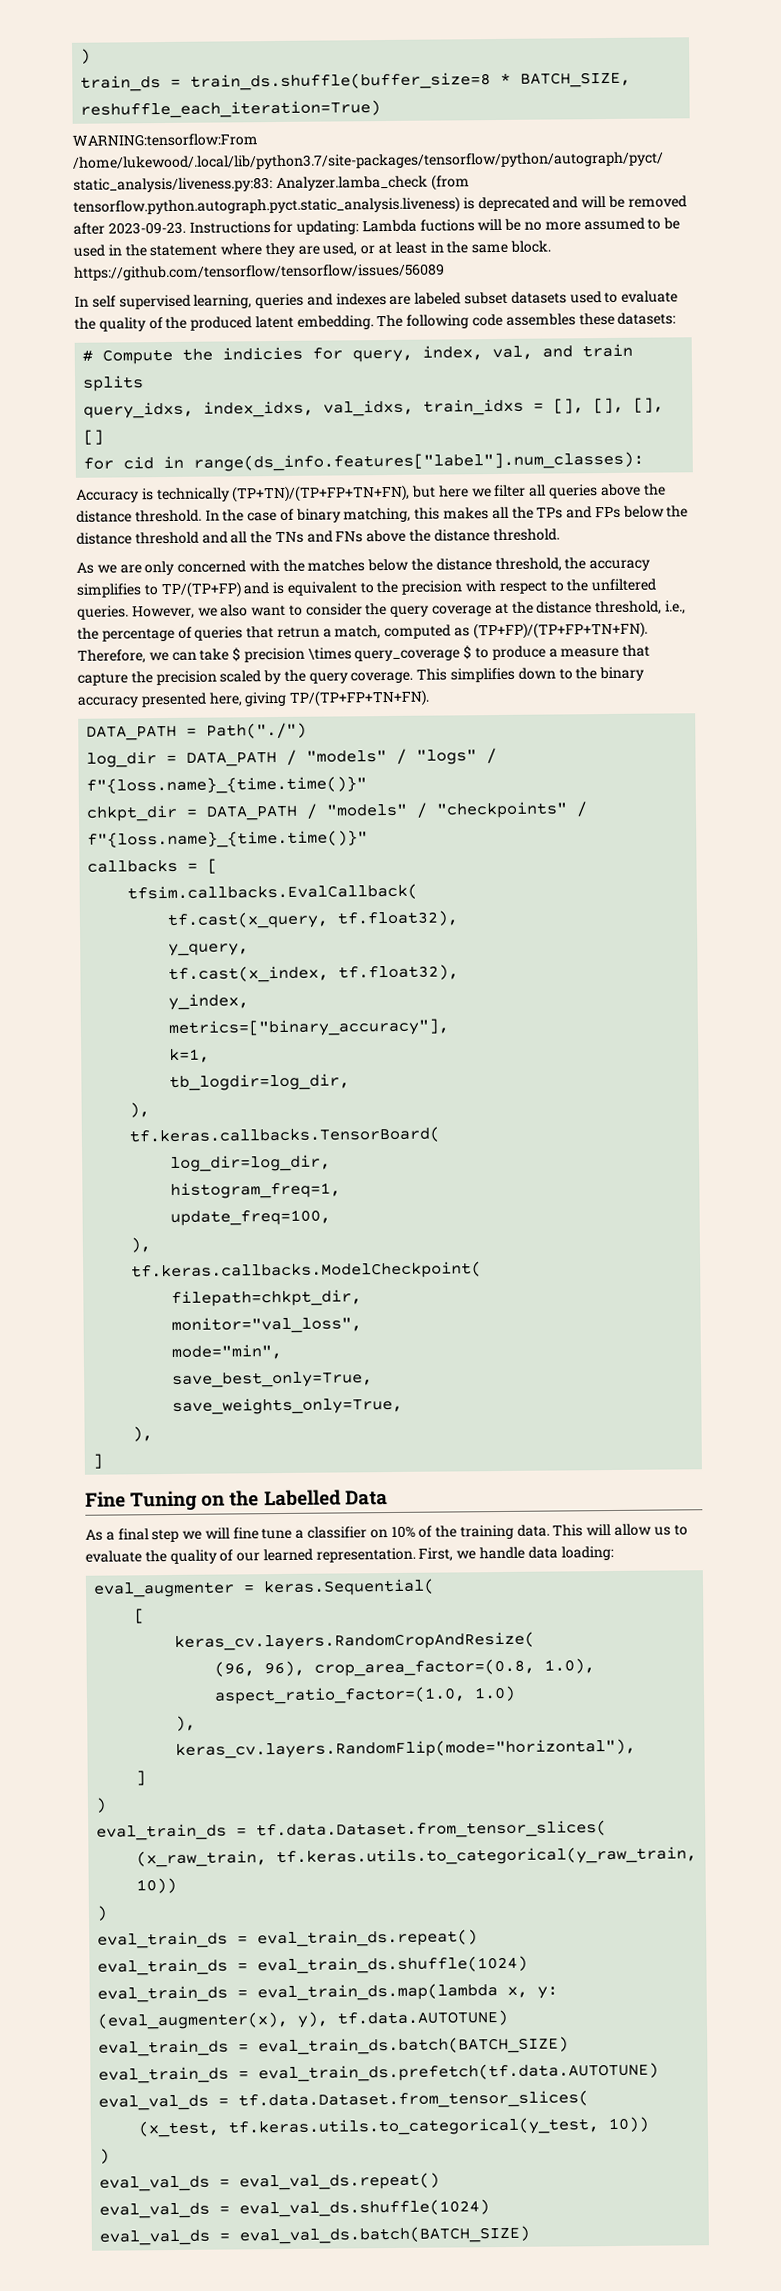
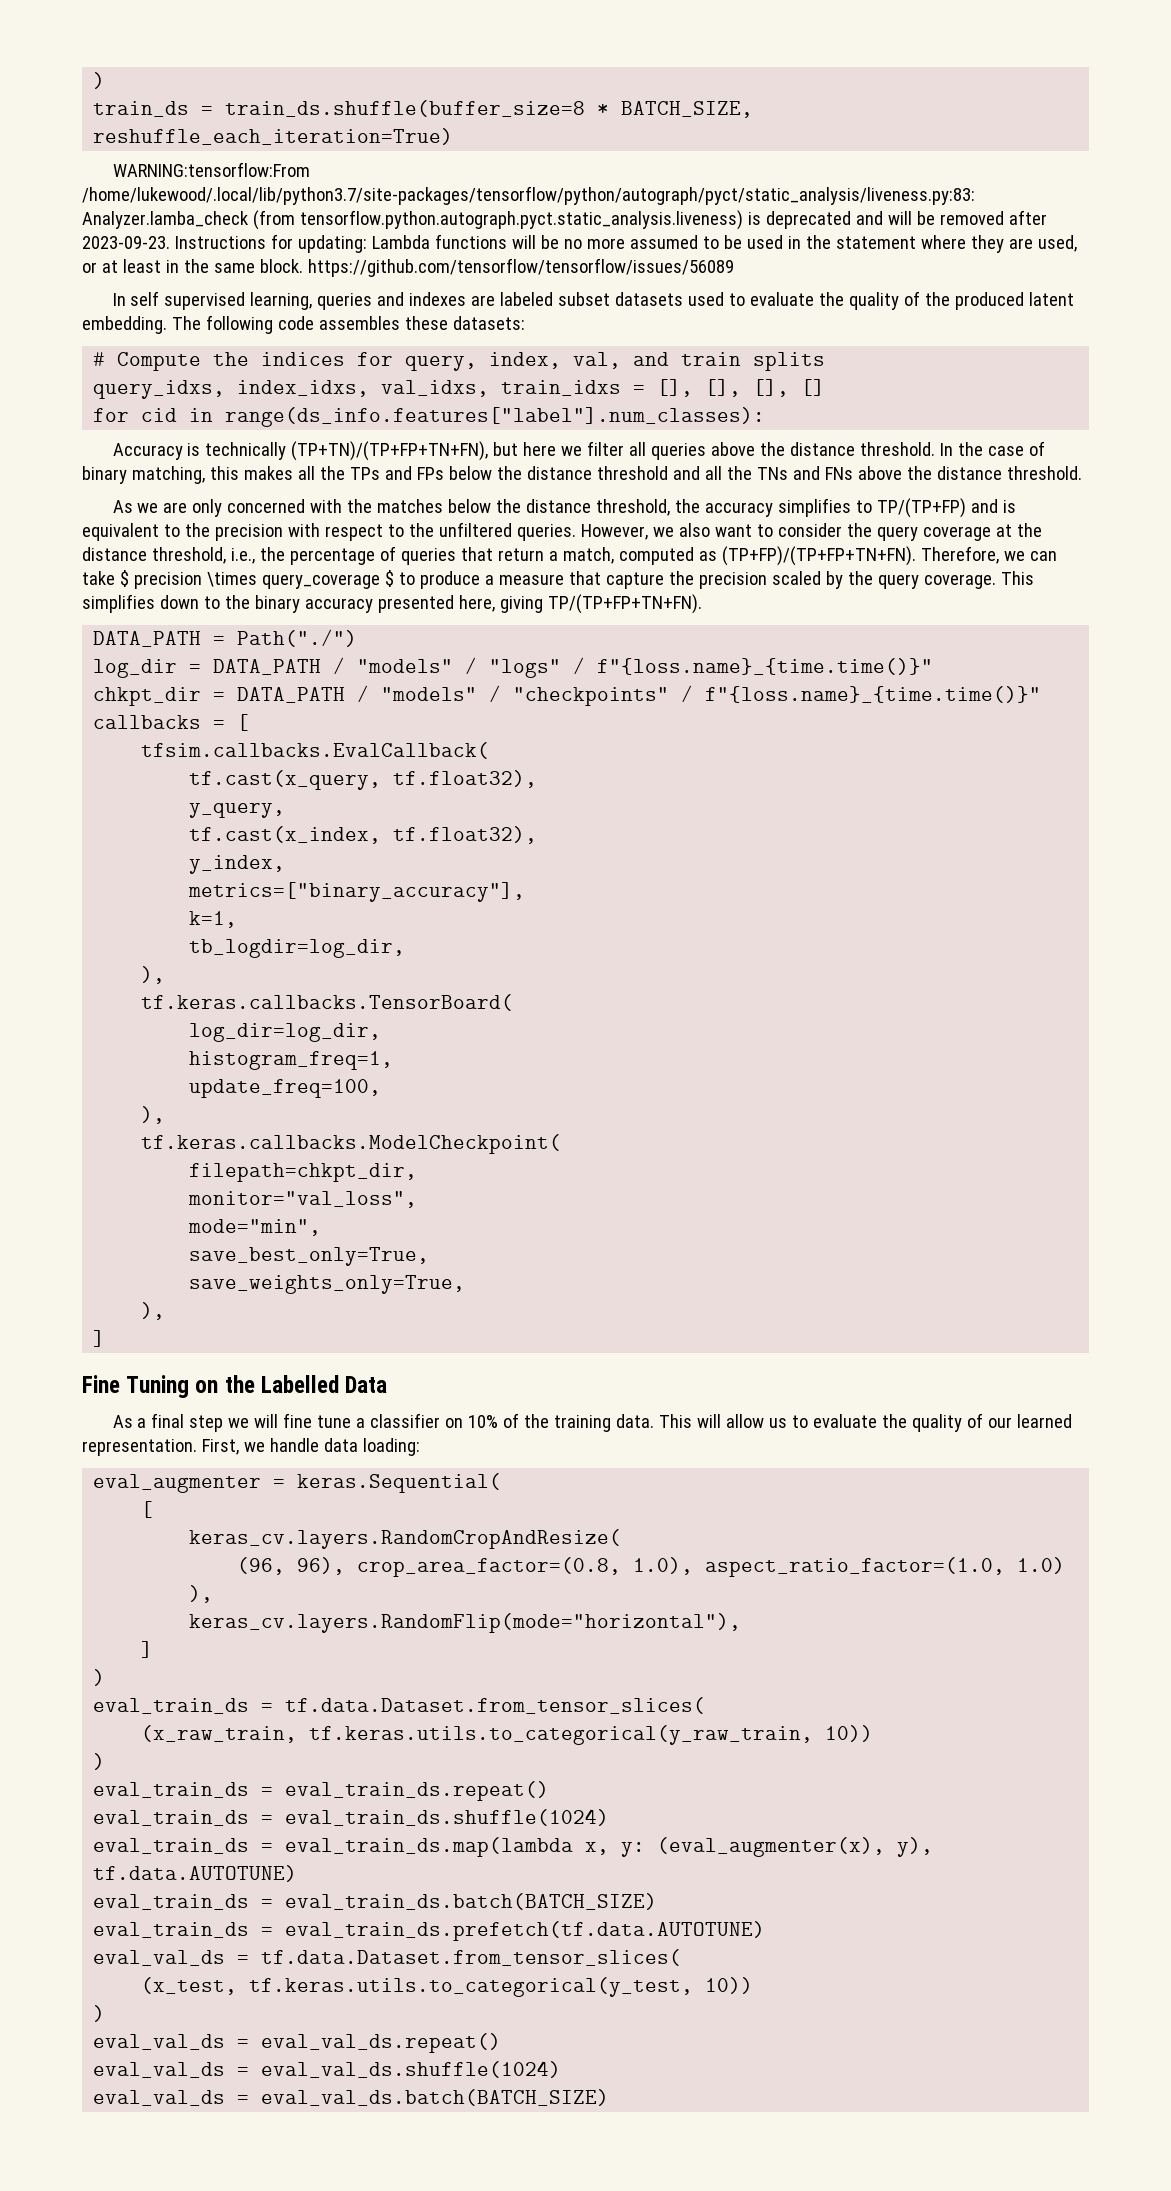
- Instructions for updating: Lambda fuctions will be no more assumed to be used in the statement where they are used, or at least in the same block. https://github.com/tensorflow/tensorflow/issues/56089
+ Instructions for updating: Lambda functions will be no more assumed to be used in the statement where they are used, or at least in the same block. https://github.com/tensorflow/tensorflow/issues/56089
- # Compute the indicies for query, index, val, and train splits
+ # Compute the indices for query, index, val, and train splits
- However, we also want to consider the query coverage at the distance threshold, i.e., the percentage of queries that retrun a match, computed as (TP+FP)/(TP+FP+TN+FN).
+ However, we also want to consider the query coverage at the distance threshold, i.e., the percentage of queries that return a match, computed as (TP+FP)/(TP+FP+TN+FN).

